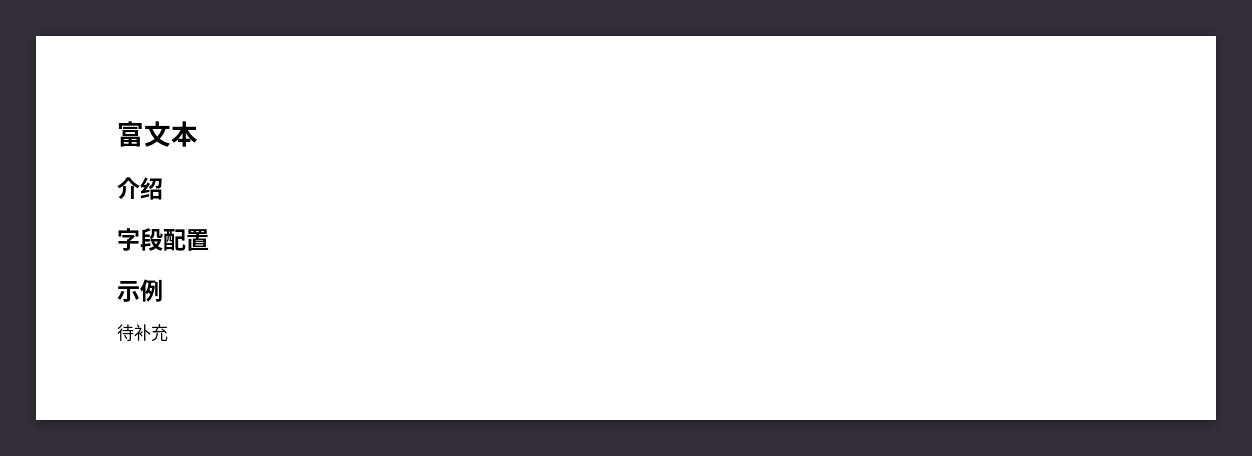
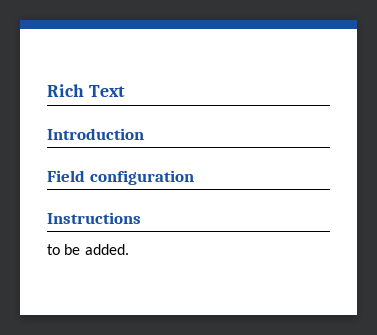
- 富文本
- 介绍
- 字段配置
- 示例
- 待补充
+ Rich Text
+ Introduction
+ Field configuration
+ Instructions
+ to be added.

